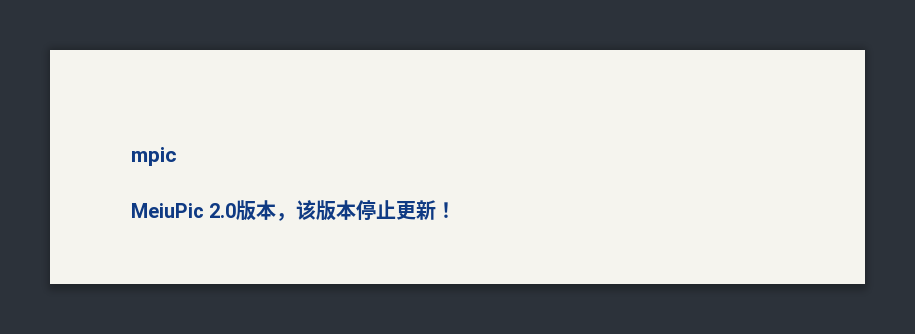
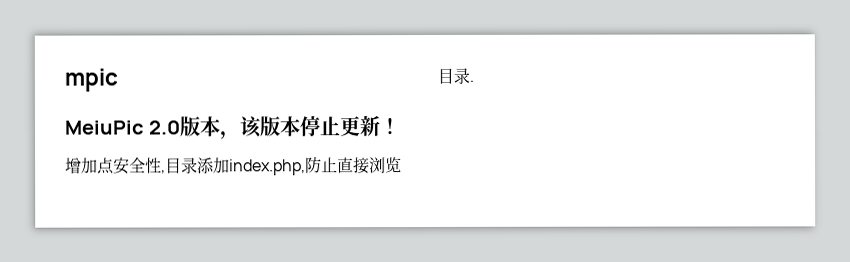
+ 增加点安全性,目录添加index.php,防止直接浏览目录.

